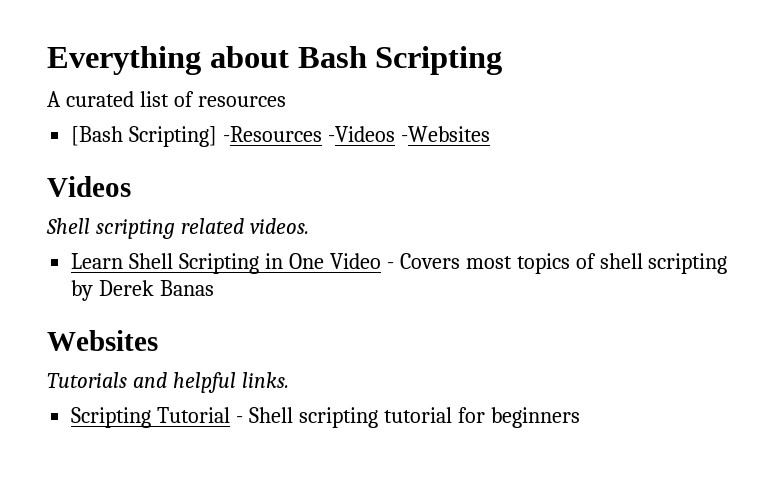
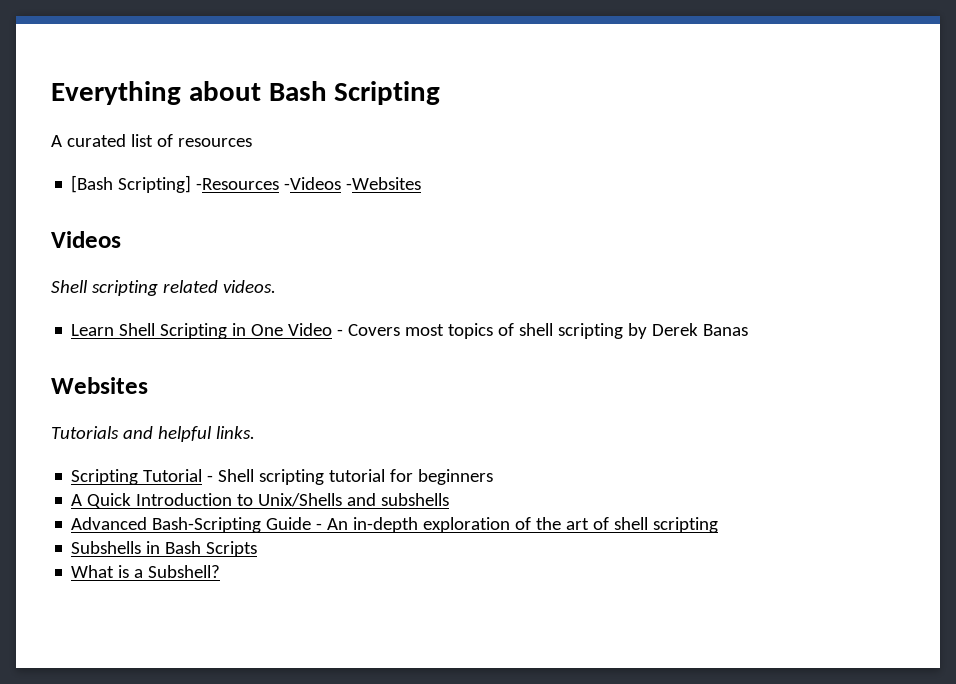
+ A Quick Introduction to Unix/Shells and subshells
+ Advanced Bash-Scripting Guide - An in-depth exploration of the art of shell scripting
+ Subshells in Bash Scripts
+ What is a Subshell?

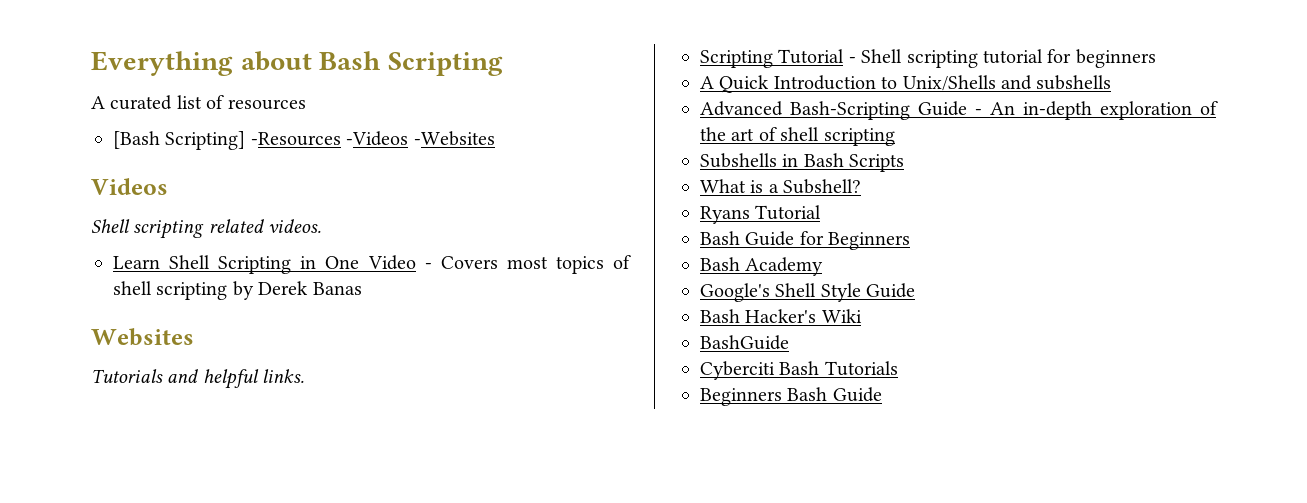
+ Ryans Tutorial
+ Bash Guide for Beginners
+ Bash Academy
+ Google's Shell Style Guide
+ Bash Hacker's Wiki
+ BashGuide
+ Cyberciti Bash Tutorials
+ Beginners Bash Guide

